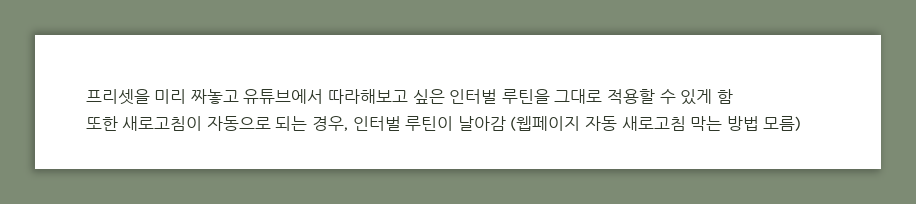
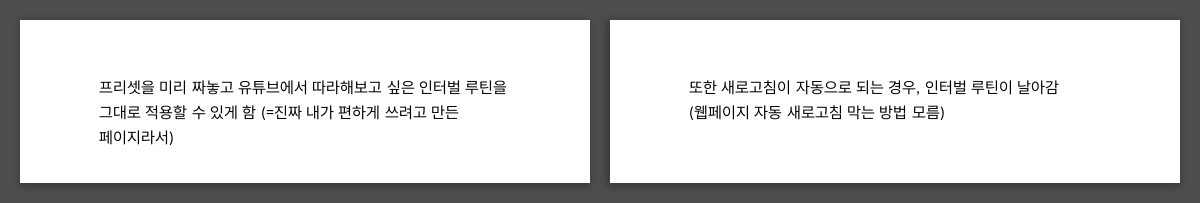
- 프리셋을 미리 짜놓고 유튜브에서 따라해보고 싶은 인터벌 루틴을 그대로 적용할 수 있게 함
+ 프리셋을 미리 짜놓고 유튜브에서 따라해보고 싶은 인터벌 루틴을 그대로 적용할 수 있게 함 (=진짜 내가 편하게 쓰려고 만든 페이지라서)

